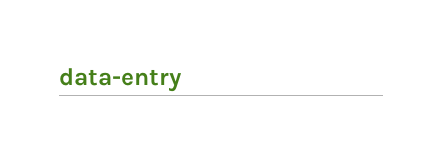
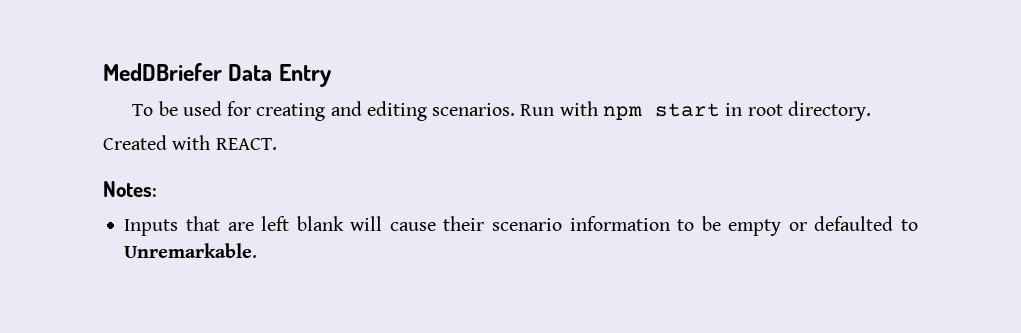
- data-entry
+ MedDBriefer Data Entry
+ To be used for creating and editing scenarios. Run with npm start in root directory.
+ Created with REACT.
+ Notes:
+ Inputs that are left blank will cause their scenario information to be empty or defaulted to Unremarkable.

